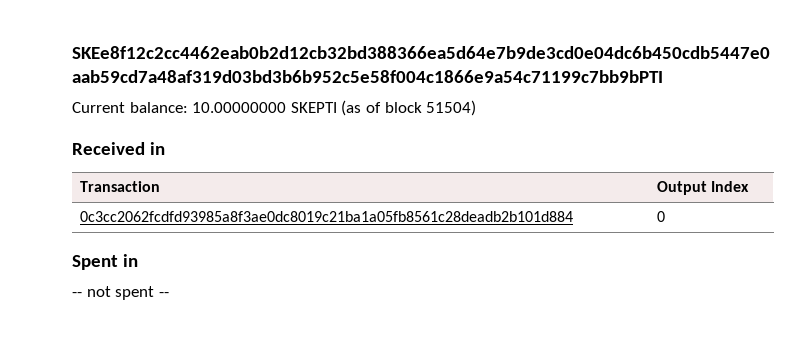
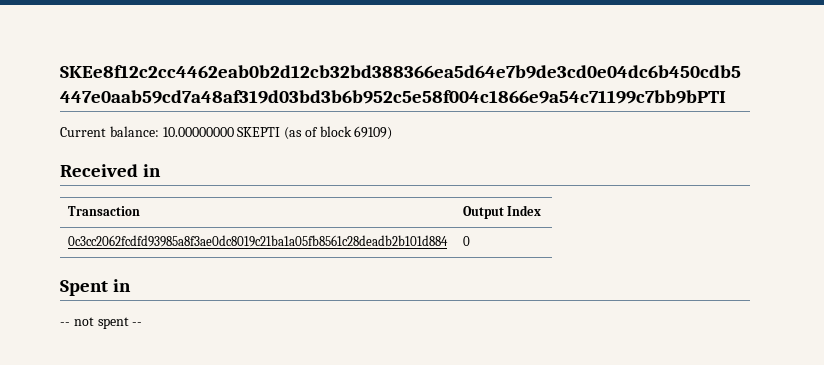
- Current balance: 10.00000000 SKEPTI (as of block 51504)
+ Current balance: 10.00000000 SKEPTI (as of block 69109)

